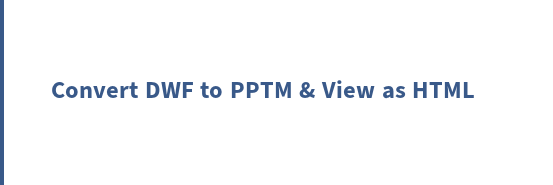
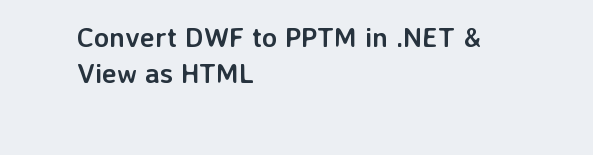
- Convert DWF to PPTM & View as HTML
+ Convert DWF to PPTM in .NET & View as HTML

